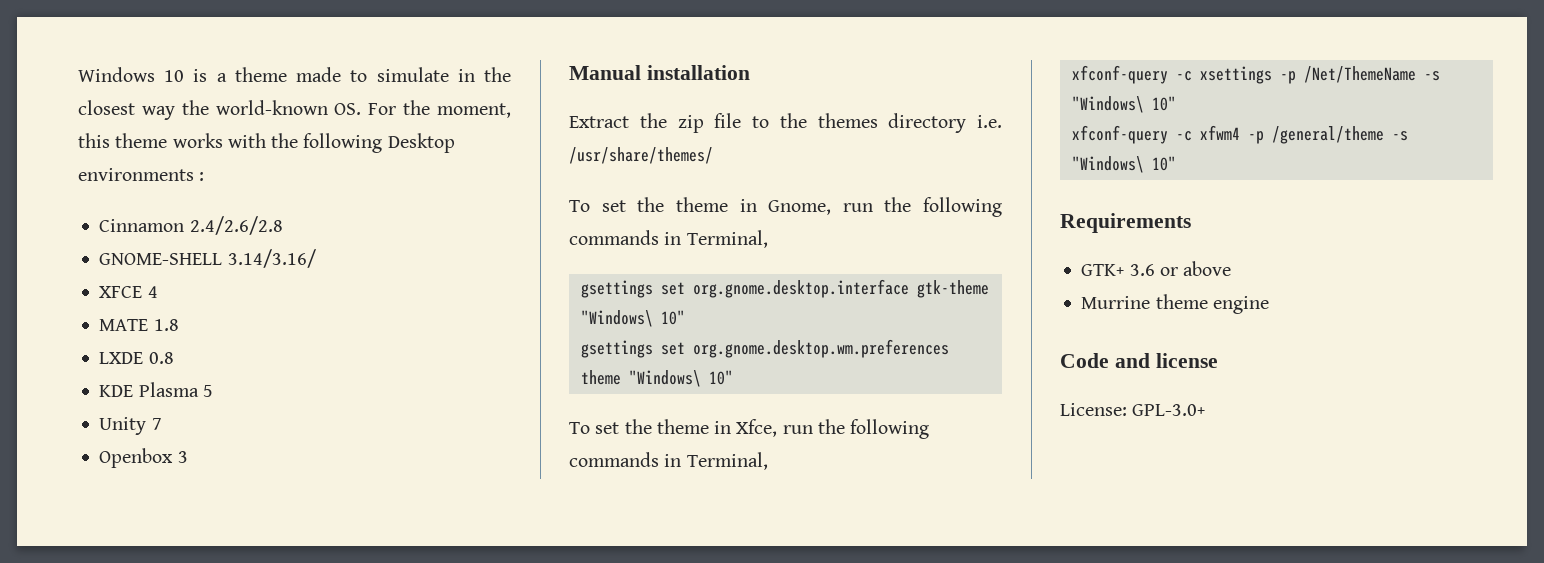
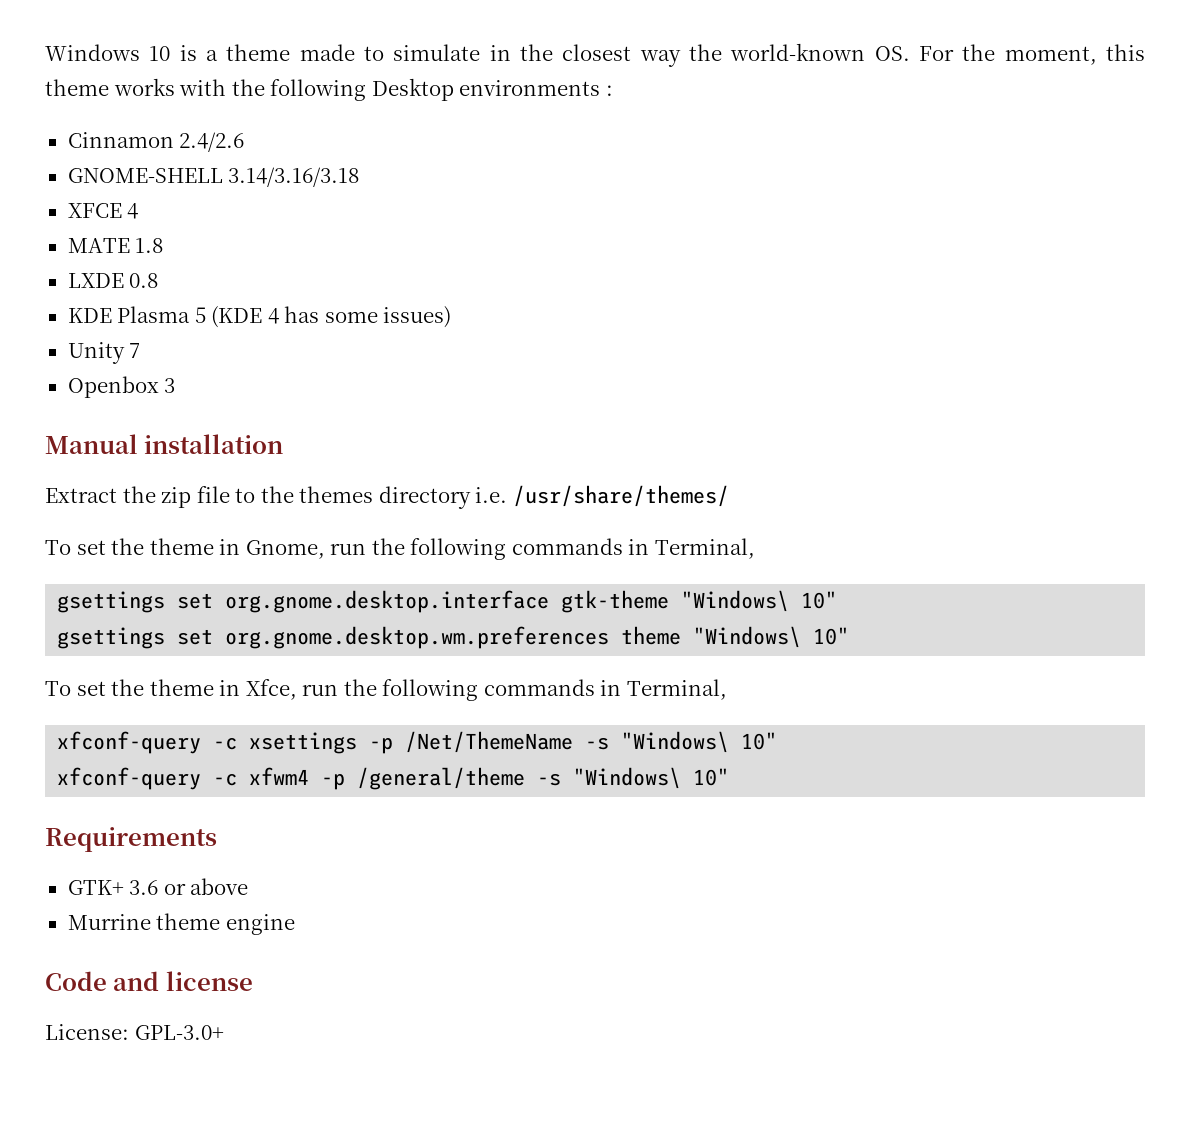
- Cinnamon 2.4/2.6/2.8
+ Cinnamon 2.4/2.6
- GNOME-SHELL 3.14/3.16/
+ GNOME-SHELL 3.14/3.16/3.18
- KDE Plasma 5
+ KDE Plasma 5 (KDE 4 has some issues)

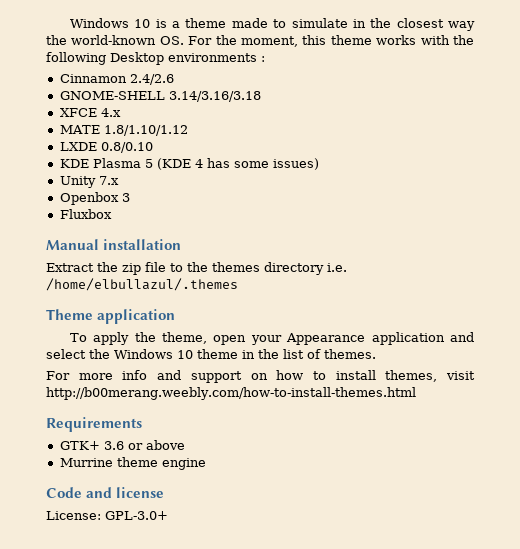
- XFCE 4
+ XFCE 4.x
- MATE 1.8
+ MATE 1.8/1.10/1.12
- LXDE 0.8
+ LXDE 0.8/0.10
- Unity 7
+ Unity 7.x
+ Fluxbox
- Extract the zip file to the themes directory i.e. /usr/share/themes/
- To set the theme in Gnome, run the following commands in Terminal,
- gsettings set org.gnome.desktop.interface gtk-theme "Windows\ 10"
- gsettings set org.gnome.desktop.wm.preferences theme "Windows\ 10"
- To set the theme in Xfce, run the following commands in Terminal,
- xfconf-query -c xsettings -p /Net/ThemeName -s "Windows\ 10"
- xfconf-query -c xfwm4 -p /general/theme -s "Windows\ 10"
+ Extract the zip file to the themes directory i.e. /home/elbullazul/.themes
+ Theme application
+ To apply the theme, open your Appearance application and select the Windows 10 theme in the list of themes.
+ For more info and support on how to install themes, visit http://b00merang.weebly.com/how-to-install-themes.html

